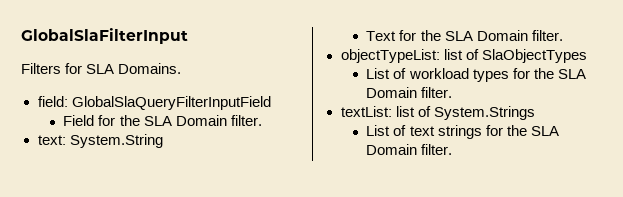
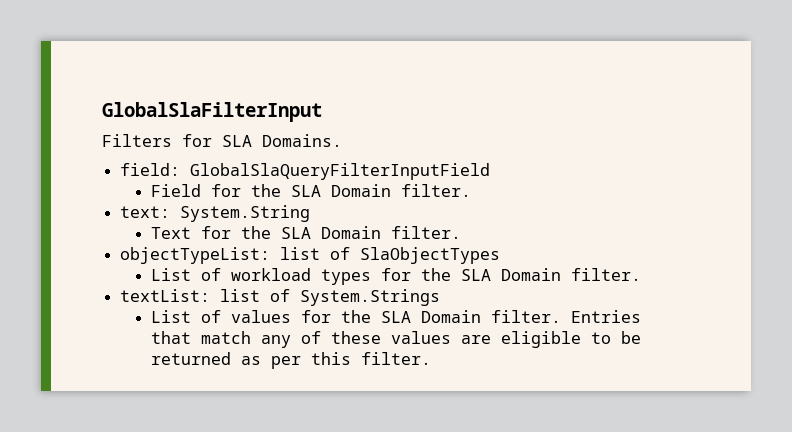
- List of text strings for the SLA Domain filter.
+ List of values for the SLA Domain filter. Entries that match any of these values are eligible to be returned as per this filter.

